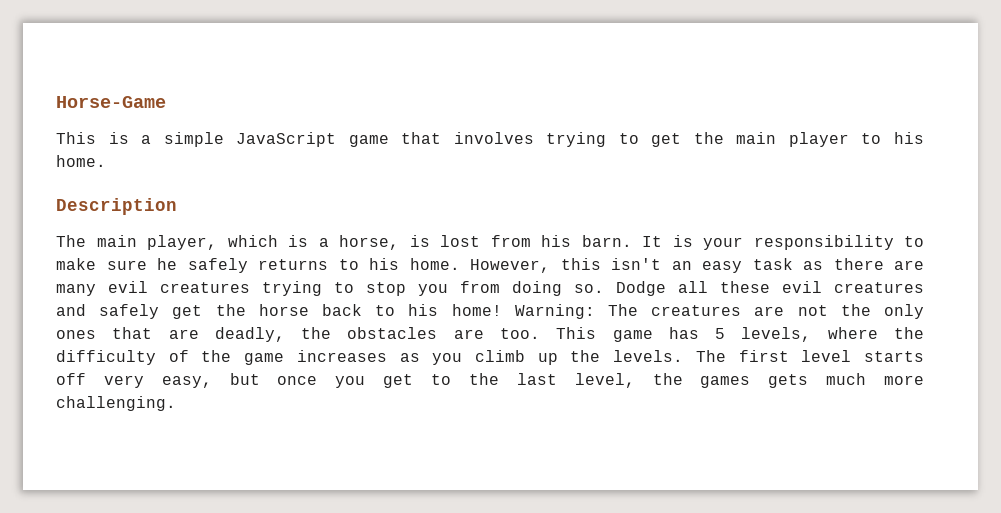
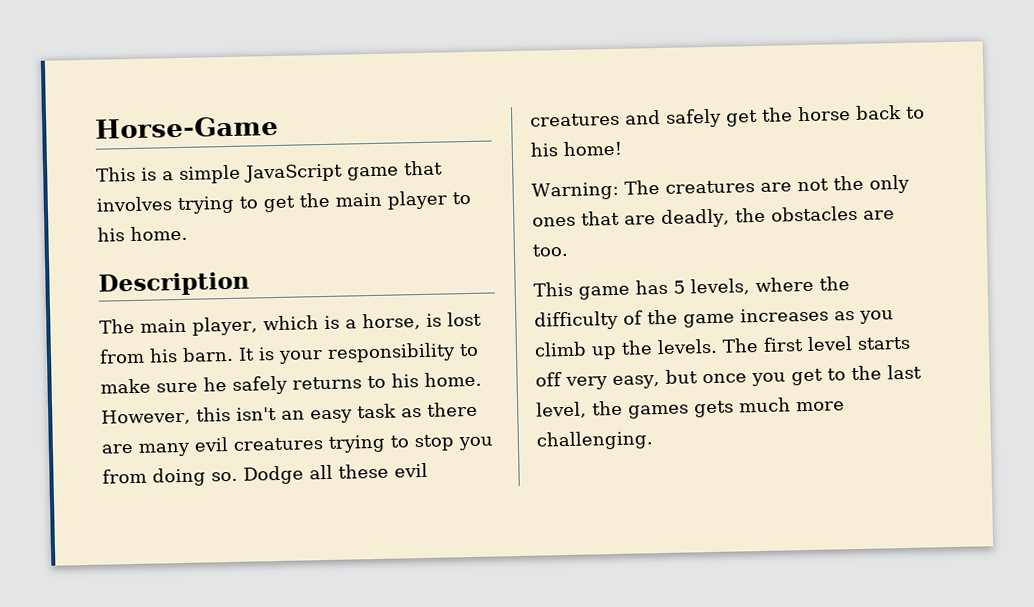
- Dodge all these evil creatures and safely get the horse back to his home! Warning: The creatures are not the only ones that are deadly, the obstacles are too. This game has 5 levels, where the difficulty of the game increases as you climb up the levels.
+ Dodge all these evil creatures and safely get the horse back to his home!
+ Warning: The creatures are not the only ones that are deadly, the obstacles are too.
+ This game has 5 levels, where the difficulty of the game increases as you climb up the levels.

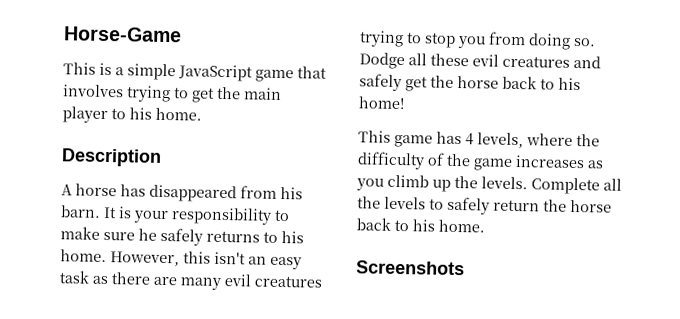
- The main player, which is a horse, is lost from his barn.
+ A horse has disappeared from his barn.
- Warning: The creatures are not the only ones that are deadly, the obstacles are too.
- This game has 5 levels, where the difficulty of the game increases as you climb up the levels.
+ This game has 4 levels, where the difficulty of the game increases as you climb up the levels.
- The first level starts off very easy, but once you get to the last level, the games gets much more challenging.
+ Complete all the levels to safely return the horse back to his home.
+ Screenshots

